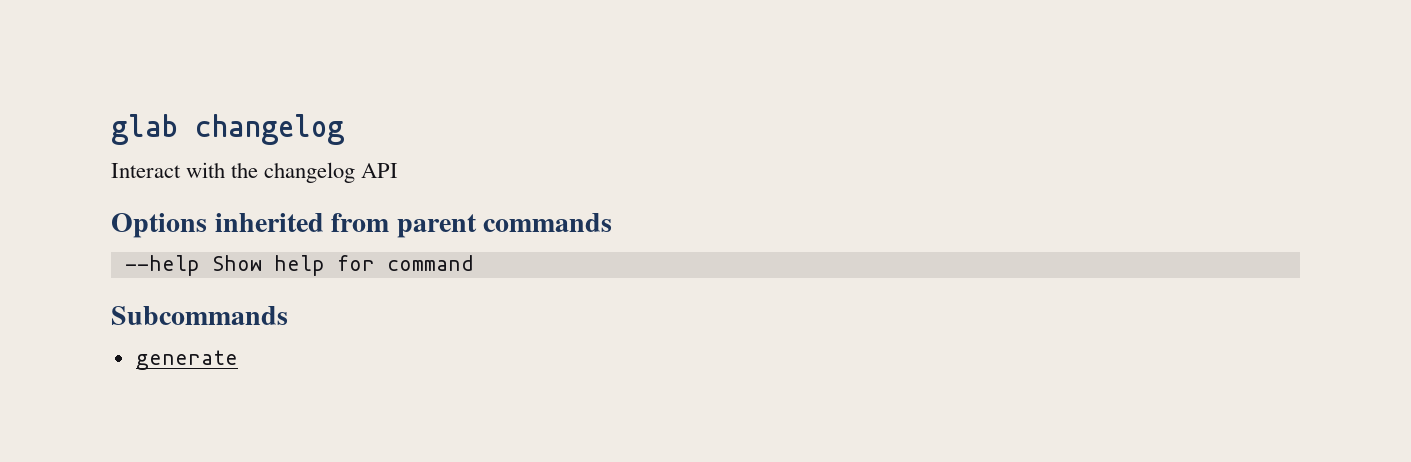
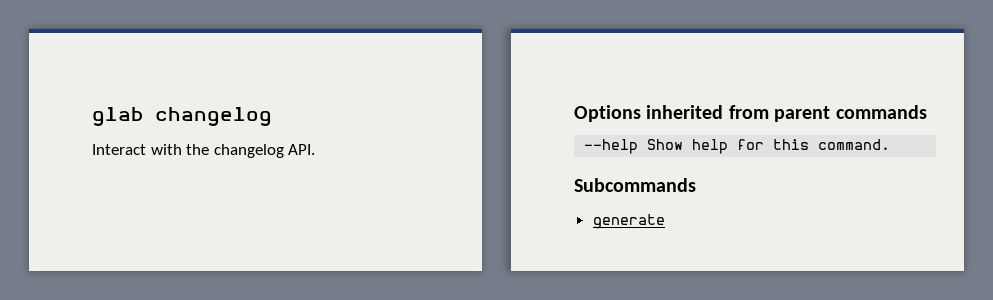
- Interact with the changelog API
+ Interact with the changelog API.
- --help Show help for command
+ --help Show help for this command.

